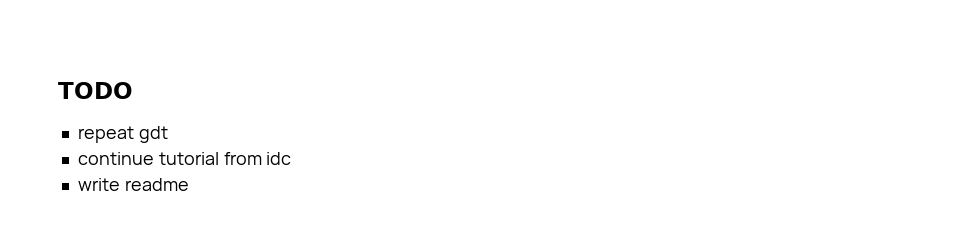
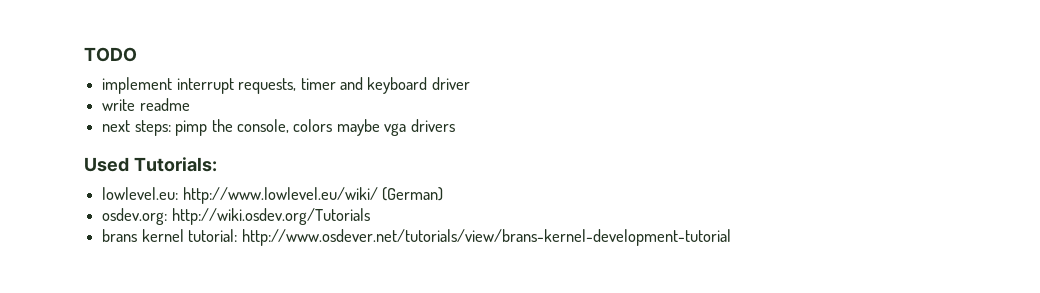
- repeat gdt
- continue tutorial from idc
+ implement interrupt requests, timer and keyboard driver
  write readme
+ next steps: pimp the console, colors maybe vga drivers
+ Used Tutorials:
+ lowlevel.eu: http://www.lowlevel.eu/wiki/ (German)
+ osdev.org: http://wiki.osdev.org/Tutorials
+ brans kernel tutorial: http://www.osdever.net/tutorials/view/brans-kernel-development-tutorial

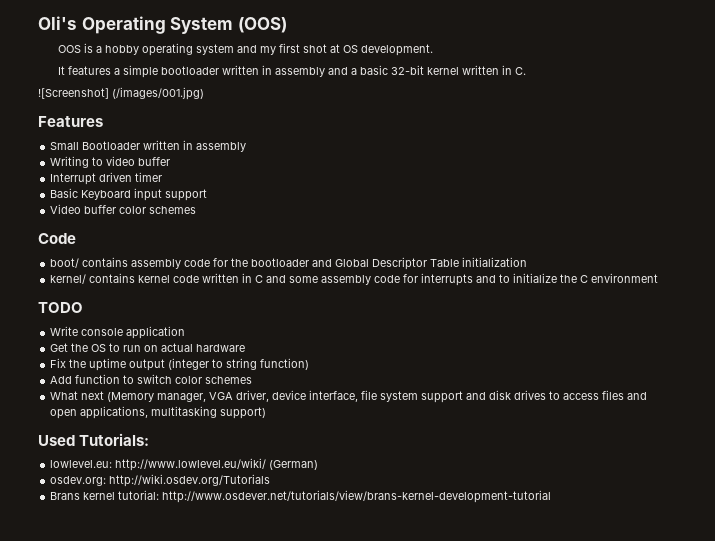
+ Oli's Operating System (OOS)
+ OOS is a hobby operating system and my first shot at OS development.
+ It features a simple bootloader written in assembly and a basic 32-bit kernel written in C.
+ ![Screenshot] (/images/001.jpg)
+ Features
+ Small Bootloader written in assembly
+ Writing to video buffer
+ Interrupt driven timer
+ Basic Keyboard input support
+ Video buffer color schemes
+ Code
+ boot/ contains assembly code for the bootloader and Global Descriptor Table initialization
+ kernel/ contains kernel code written in C and some assembly code for interrupts and to initialize the C environment
  TODO
- implement interrupt requests, timer and keyboard driver
- write readme
- next steps: pimp the console, colors maybe vga drivers
+ Write console application
+ Get the OS to run on actual hardware
+ Fix the uptime output (integer to string function)
+ Add function to switch color schemes
+ What next (Memory manager, VGA driver, device interface, file system support and disk drives to access files and open applications, multitasking support)
- brans kernel tutorial: http://www.osdever.net/tutorials/view/brans-kernel-development-tutorial
+ Brans kernel tutorial: http://www.osdever.net/tutorials/view/brans-kernel-development-tutorial

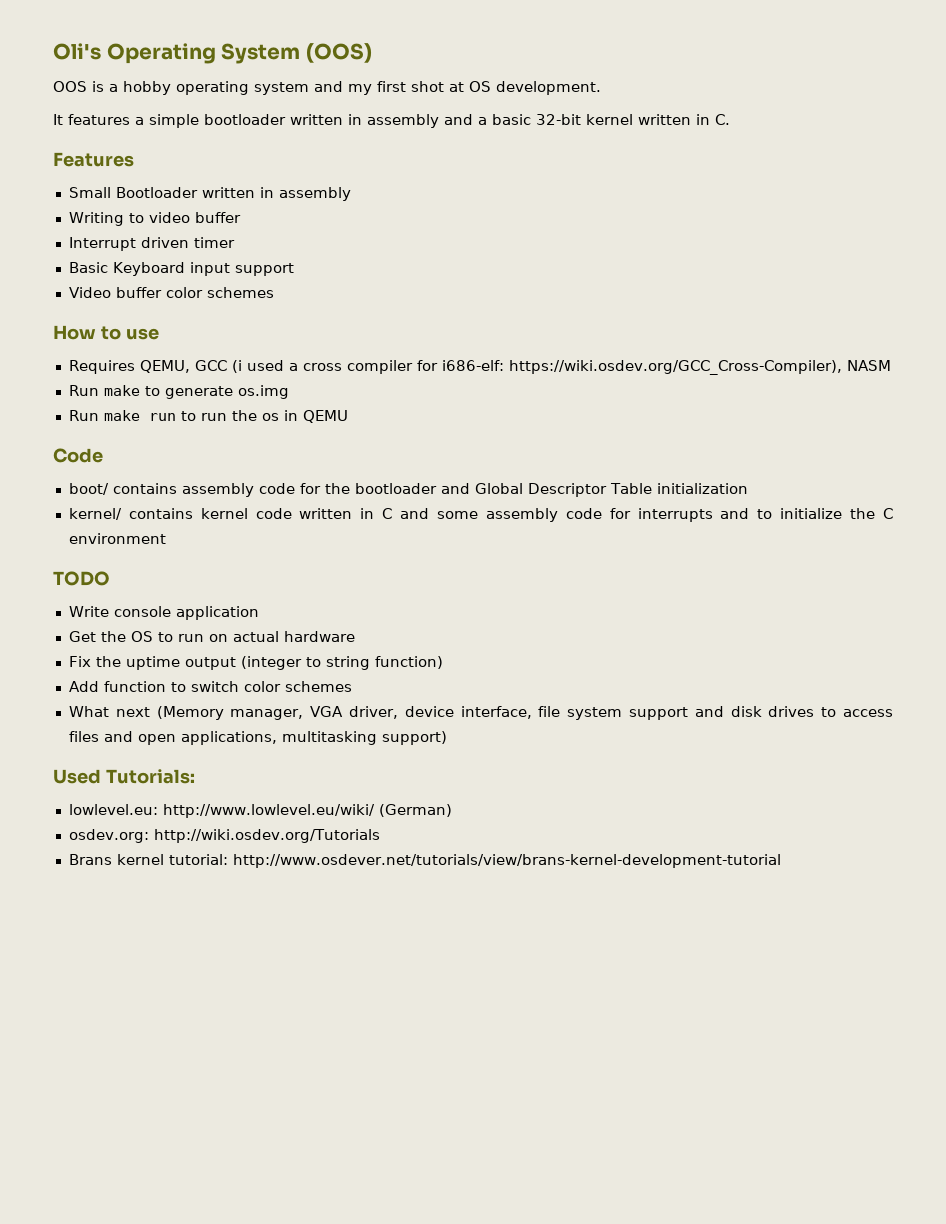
- ![Screenshot] (/images/001.jpg)
+ How to use
+ Requires QEMU, GCC (i used a cross compiler for i686-elf: https://wiki.osdev.org/GCC_Cross-Compiler), NASM
+ Run make to generate os.img
+ Run make run to run the os in QEMU

